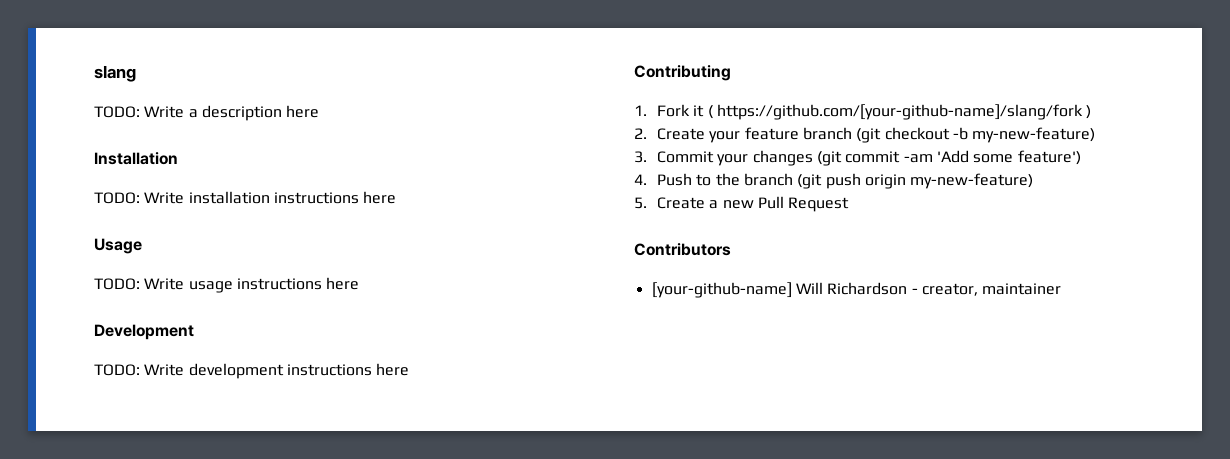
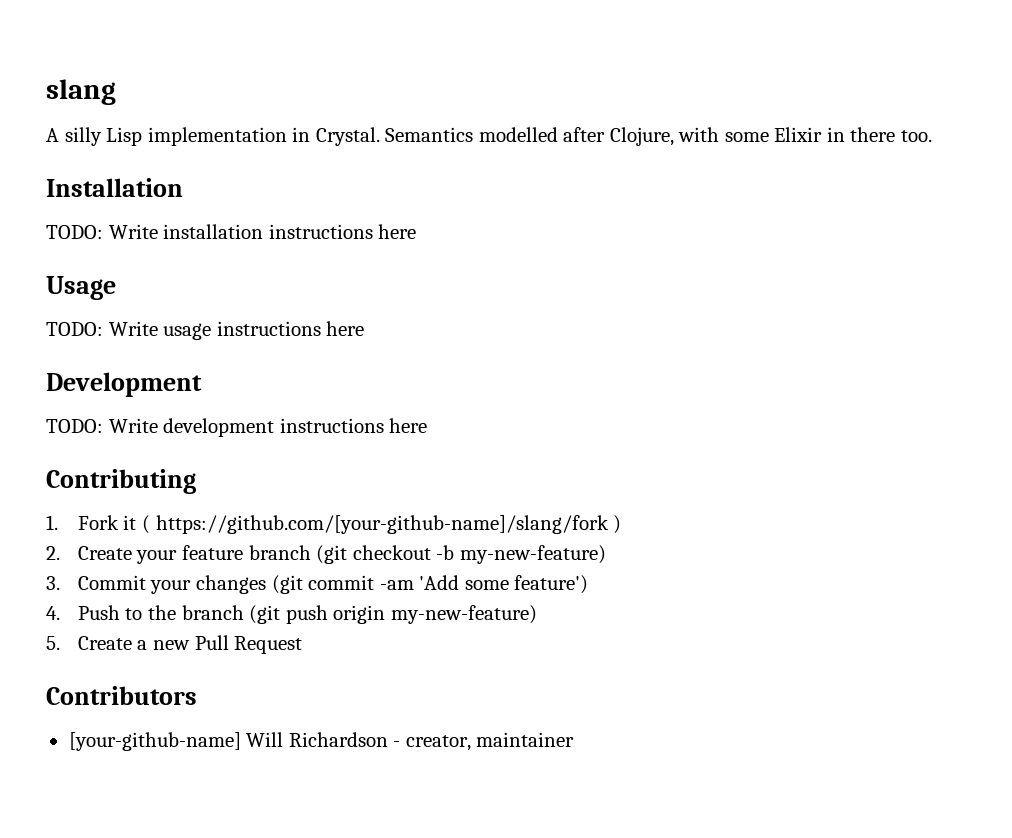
- TODO: Write a description here
+ A silly Lisp implementation in Crystal. Semantics modelled after Clojure, with some Elixir in there too.

